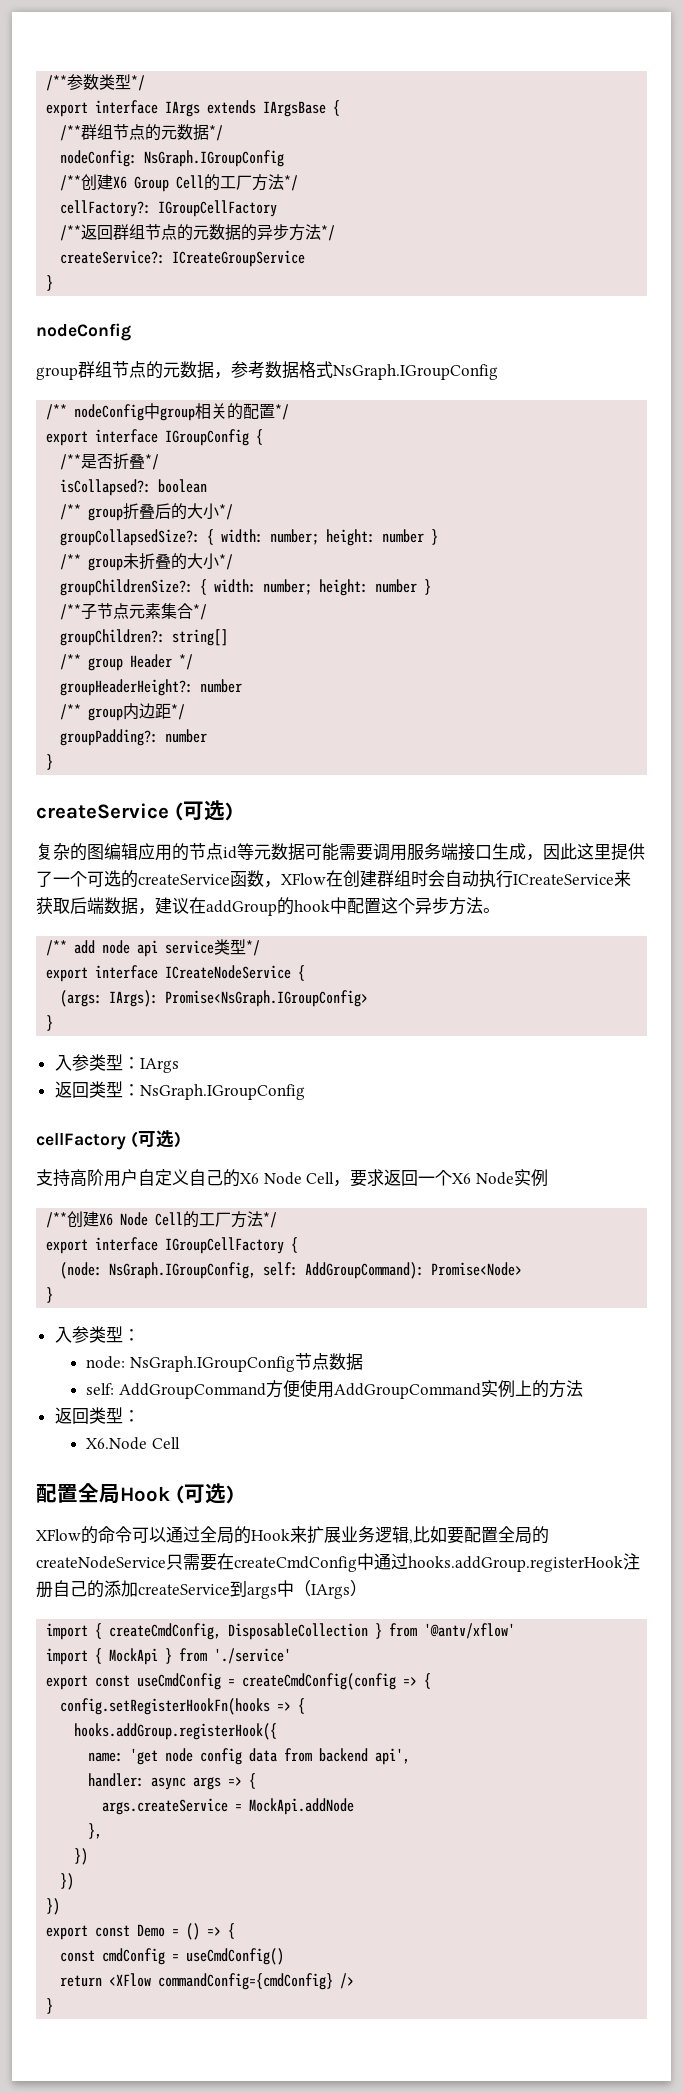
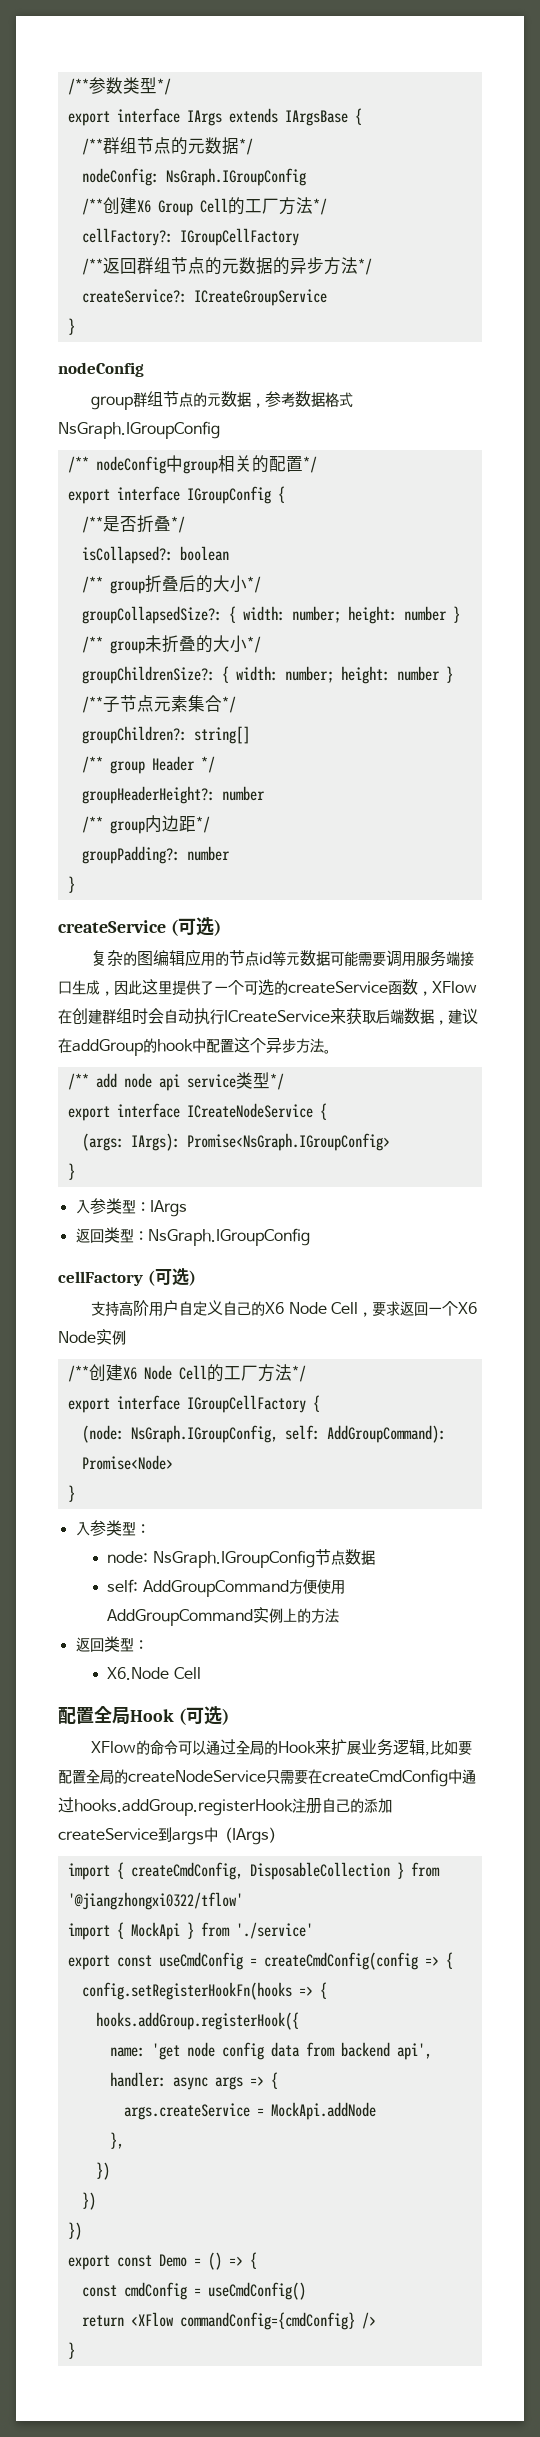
- import { createCmdConfig, DisposableCollection } from '@antv/xflow'
+ import { createCmdConfig, DisposableCollection } from '@jiangzhongxi0322/tflow'

